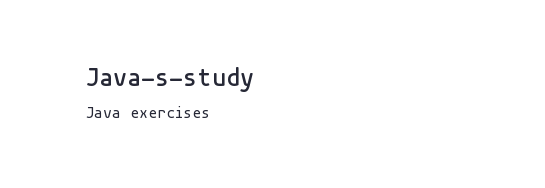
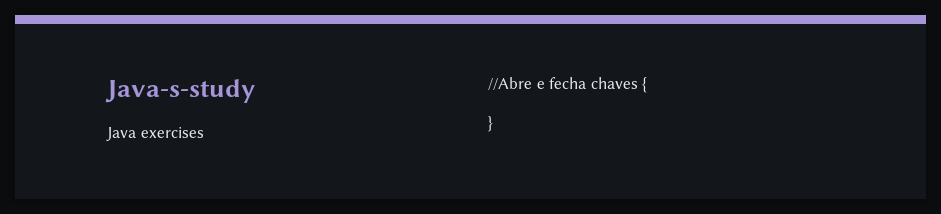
+ //Abre e fecha chaves {
+ }

